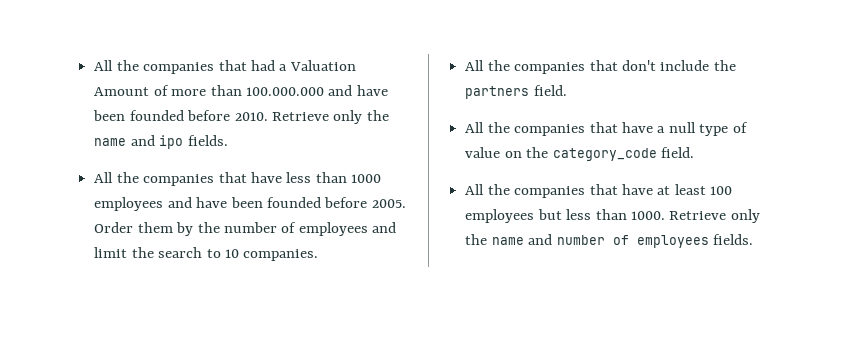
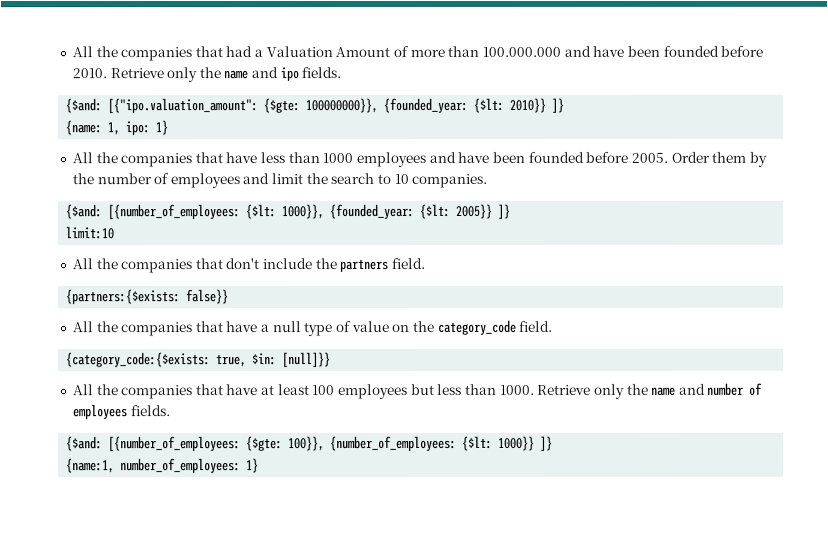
+ {$and: [{"ipo.valuation_amount": {$gte: 100000000}}, {founded_year: {$lt: 2010}} ]}
+ {name: 1, ipo: 1}
+ {$and: [{number_of_employees: {$lt: 1000}}, {founded_year: {$lt: 2005}} ]}
+ limit:10
+ {partners:{$exists: false}}
+ {category_code:{$exists: true, $in: [null]}}
+ {$and: [{number_of_employees: {$gte: 100}}, {number_of_employees: {$lt: 1000}} ]}
+ {name:1, number_of_employees: 1}

